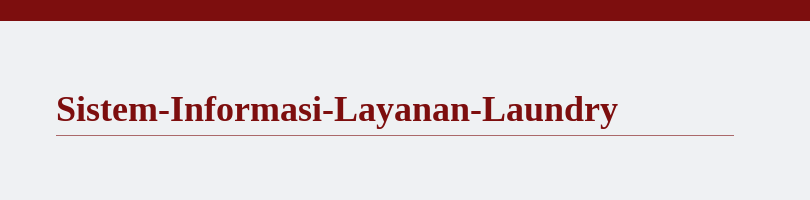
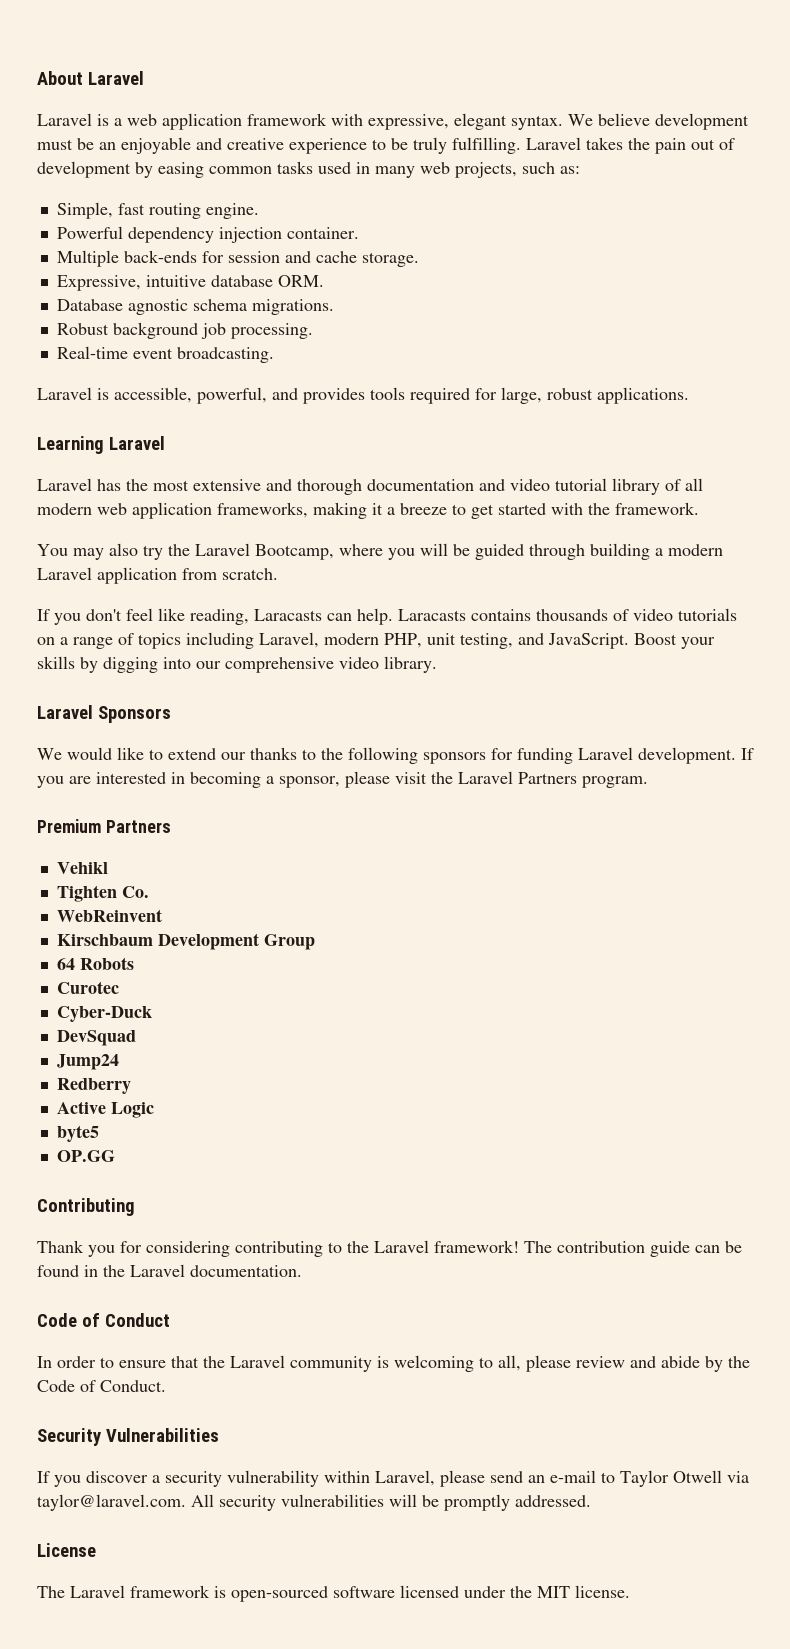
- Sistem-Informasi-Layanan-Laundry
+ About Laravel
+ Laravel is a web application framework with expressive, elegant syntax. We believe development must be an enjoyable and creative experience to be truly fulfilling. Laravel takes the pain out of development by easing common tasks used in many web projects, such as:
+ Simple, fast routing engine.
+ Powerful dependency injection container.
+ Multiple back-ends for session and cache storage.
+ Expressive, intuitive database ORM.
+ Database agnostic schema migrations.
+ Robust background job processing.
+ Real-time event broadcasting.
+ Laravel is accessible, powerful, and provides tools required for large, robust applications.
+ Learning Laravel
+ Laravel has the most extensive and thorough documentation and video tutorial library of all modern web application frameworks, making it a breeze to get started with the framework.
+ You may also try the Laravel Bootcamp, where you will be guided through building a modern Laravel application from scratch.
+ If you don't feel like reading, Laracasts can help. Laracasts contains thousands of video tutorials on a range of topics including Laravel, modern PHP, unit testing, and JavaScript. Boost your skills by digging into our comprehensive video library.
+ Laravel Sponsors
+ We would like to extend our thanks to the following sponsors for funding Laravel development. If you are interested in becoming a sponsor, please visit the Laravel Partners program.
+ Premium Partners
+ Vehikl
+ Tighten Co.
+ WebReinvent
+ Kirschbaum Development Group
+ 64 Robots
+ Curotec
+ Cyber-Duck
+ DevSquad
+ Jump24
+ Redberry
+ Active Logic
+ byte5
+ OP.GG
+ Contributing
+ Thank you for considering contributing to the Laravel framework! The contribution guide can be found in the Laravel documentation.
+ Code of Conduct
+ In order to ensure that the Laravel community is welcoming to all, please review and abide by the Code of Conduct.
+ Security Vulnerabilities
+ If you discover a security vulnerability within Laravel, please send an e-mail to Taylor Otwell via taylor@laravel.com. All security vulnerabilities will be promptly addressed.
+ License
+ The Laravel framework is open-sourced software licensed under the MIT license.

